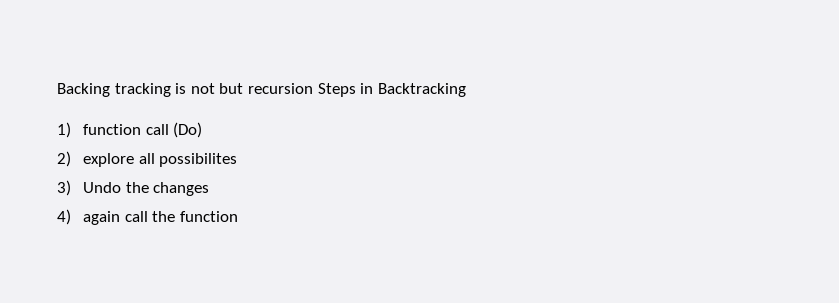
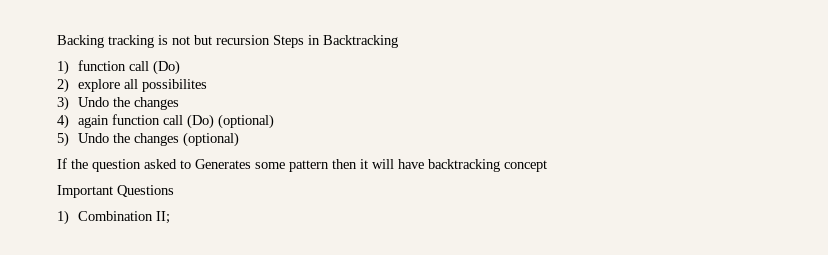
- 4) again call the function
+ 4) again function call (Do) (optional)
+ 5) Undo the changes (optional)
+ If the question asked to Generates some pattern then it will have backtracking concept
+ Important Questions
+ 1) Combination II;

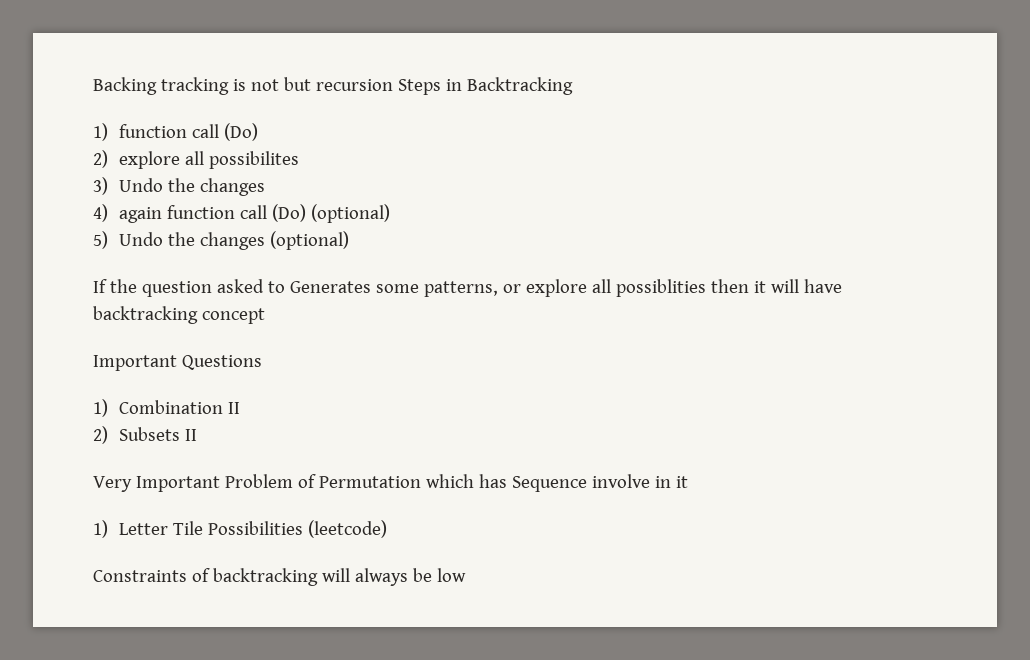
- If the question asked to Generates some pattern then it will have backtracking concept
+ If the question asked to Generates some patterns, or explore all possiblities then it will have backtracking concept
- 1) Combination II;
+ 1) Combination II
+ 2) Subsets II
+ Very Important Problem of Permutation which has Sequence involve in it
+ 1) Letter Tile Possibilities (leetcode)
+ Constraints of backtracking will always be low

